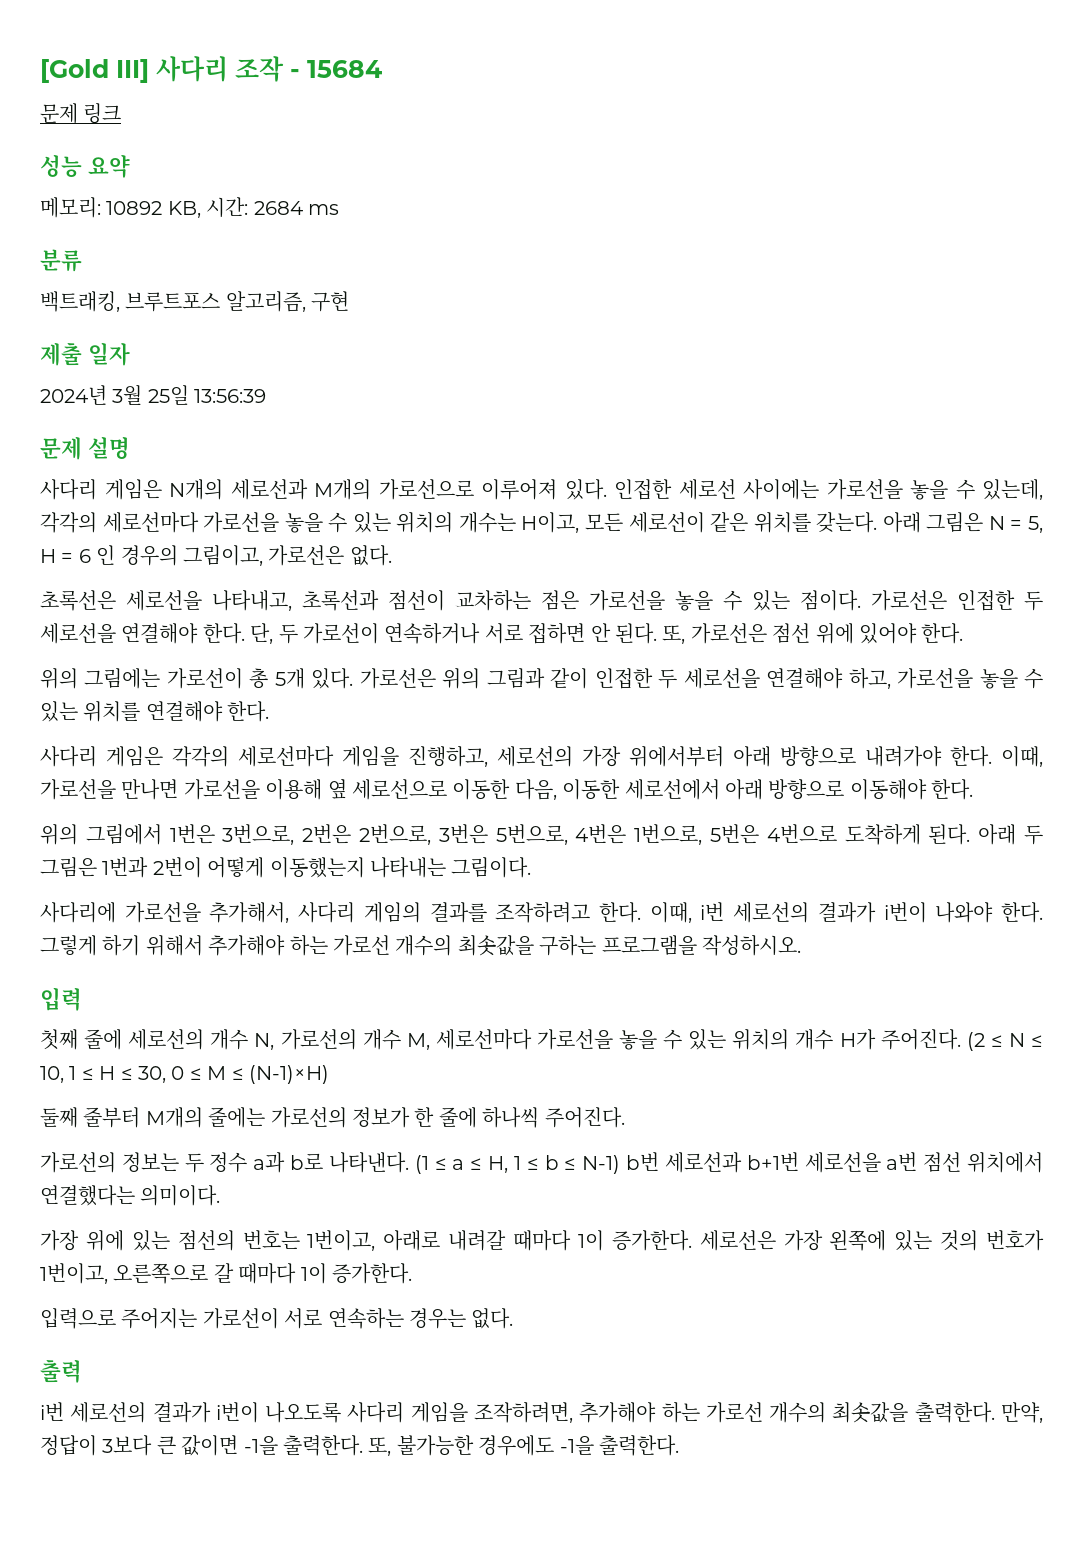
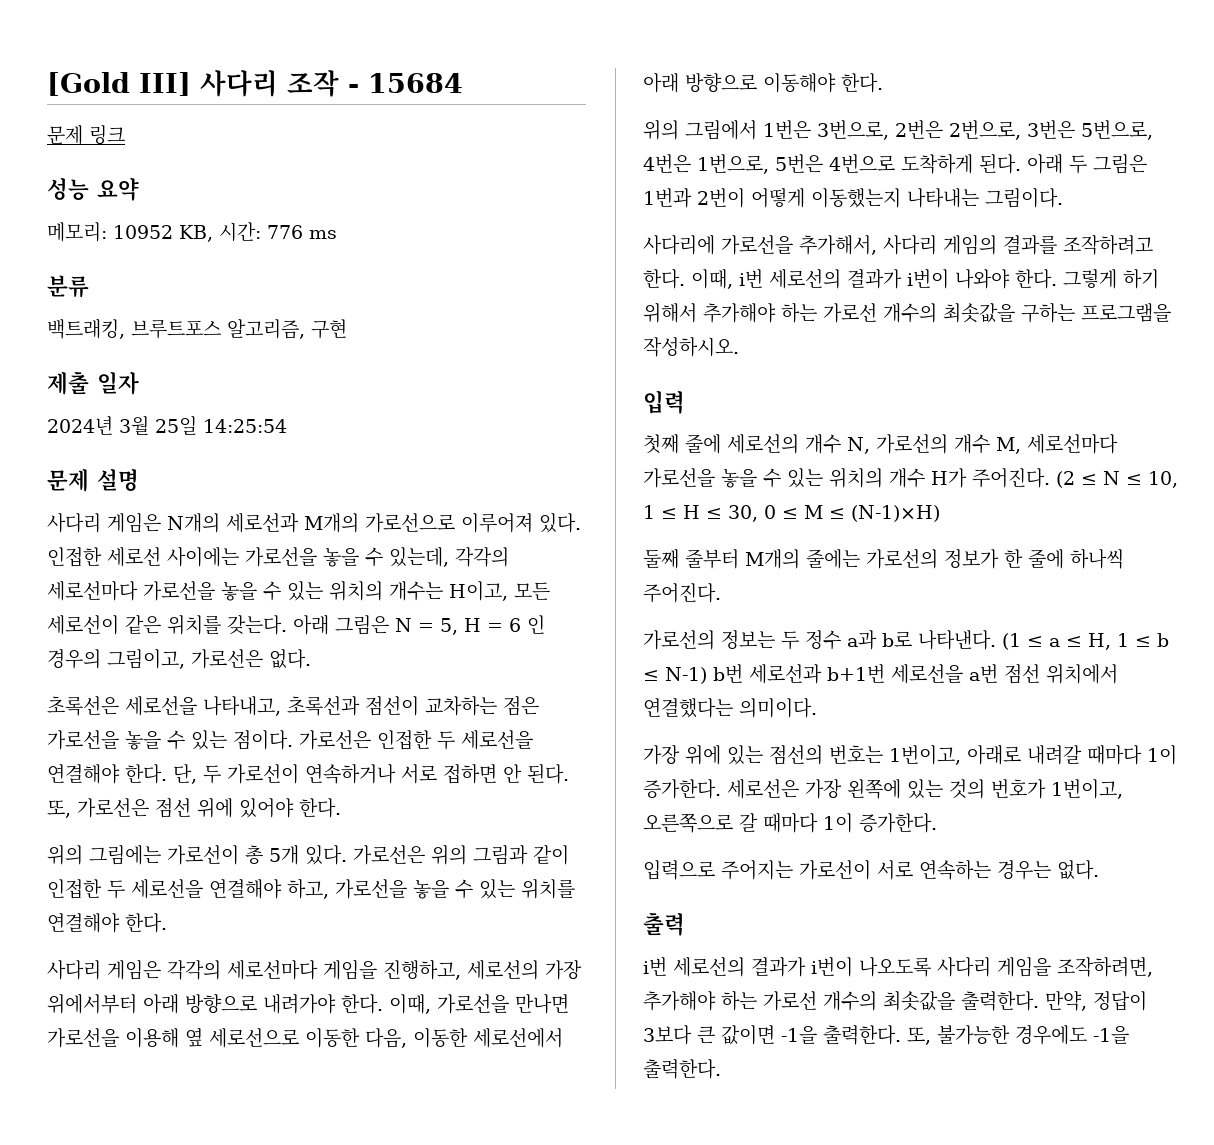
- 메모리: 10892 KB, 시간: 2684 ms
+ 메모리: 10952 KB, 시간: 776 ms
- 2024년 3월 25일 13:56:39
+ 2024년 3월 25일 14:25:54

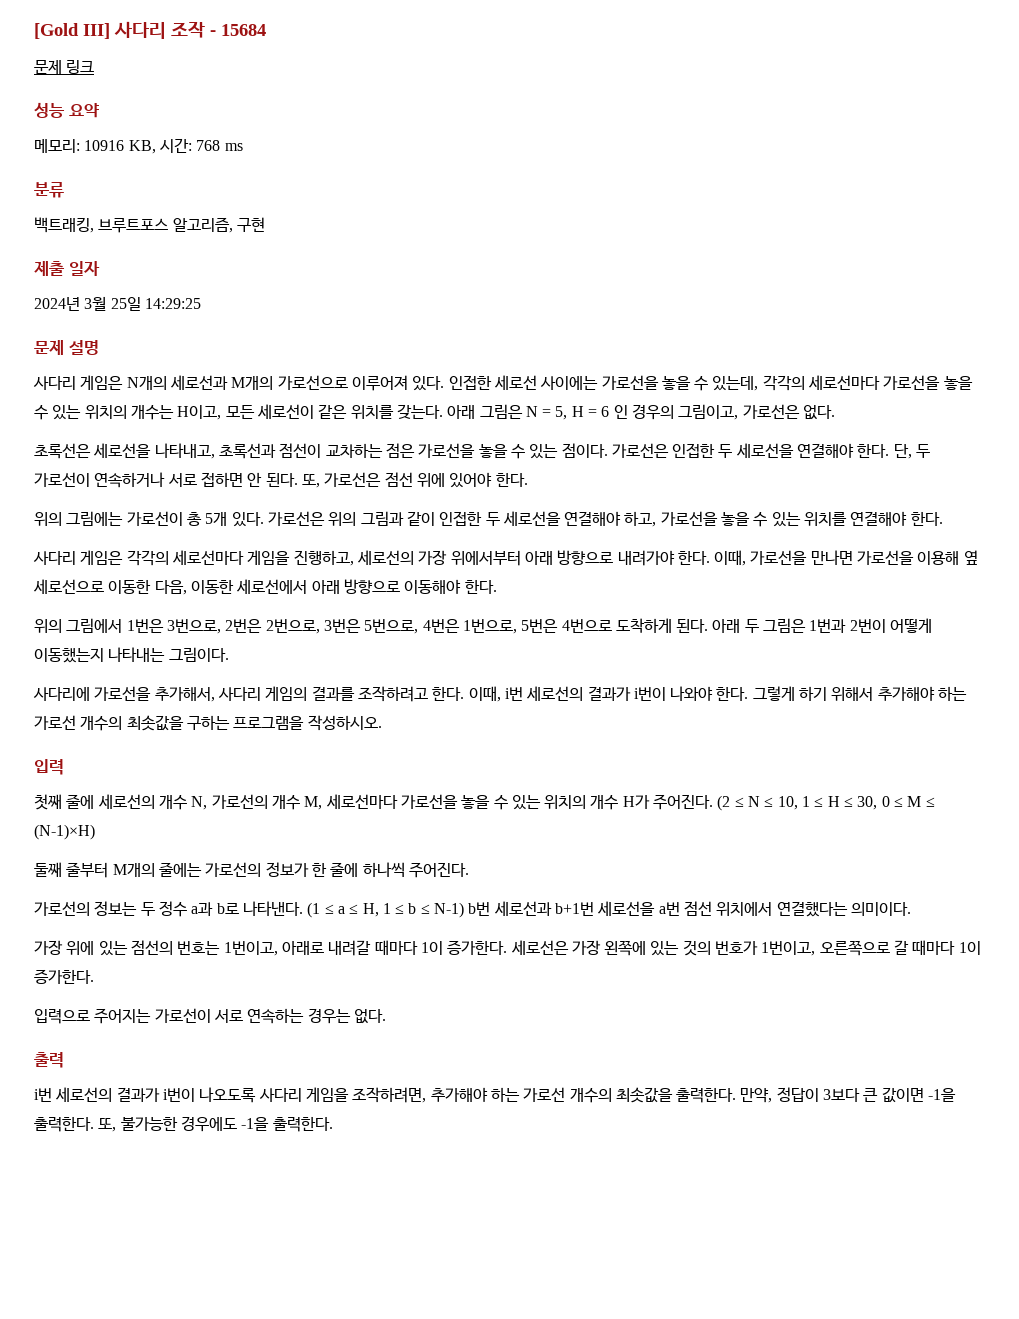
- 메모리: 10952 KB, 시간: 776 ms
+ 메모리: 10916 KB, 시간: 768 ms
- 2024년 3월 25일 14:25:54
+ 2024년 3월 25일 14:29:25

